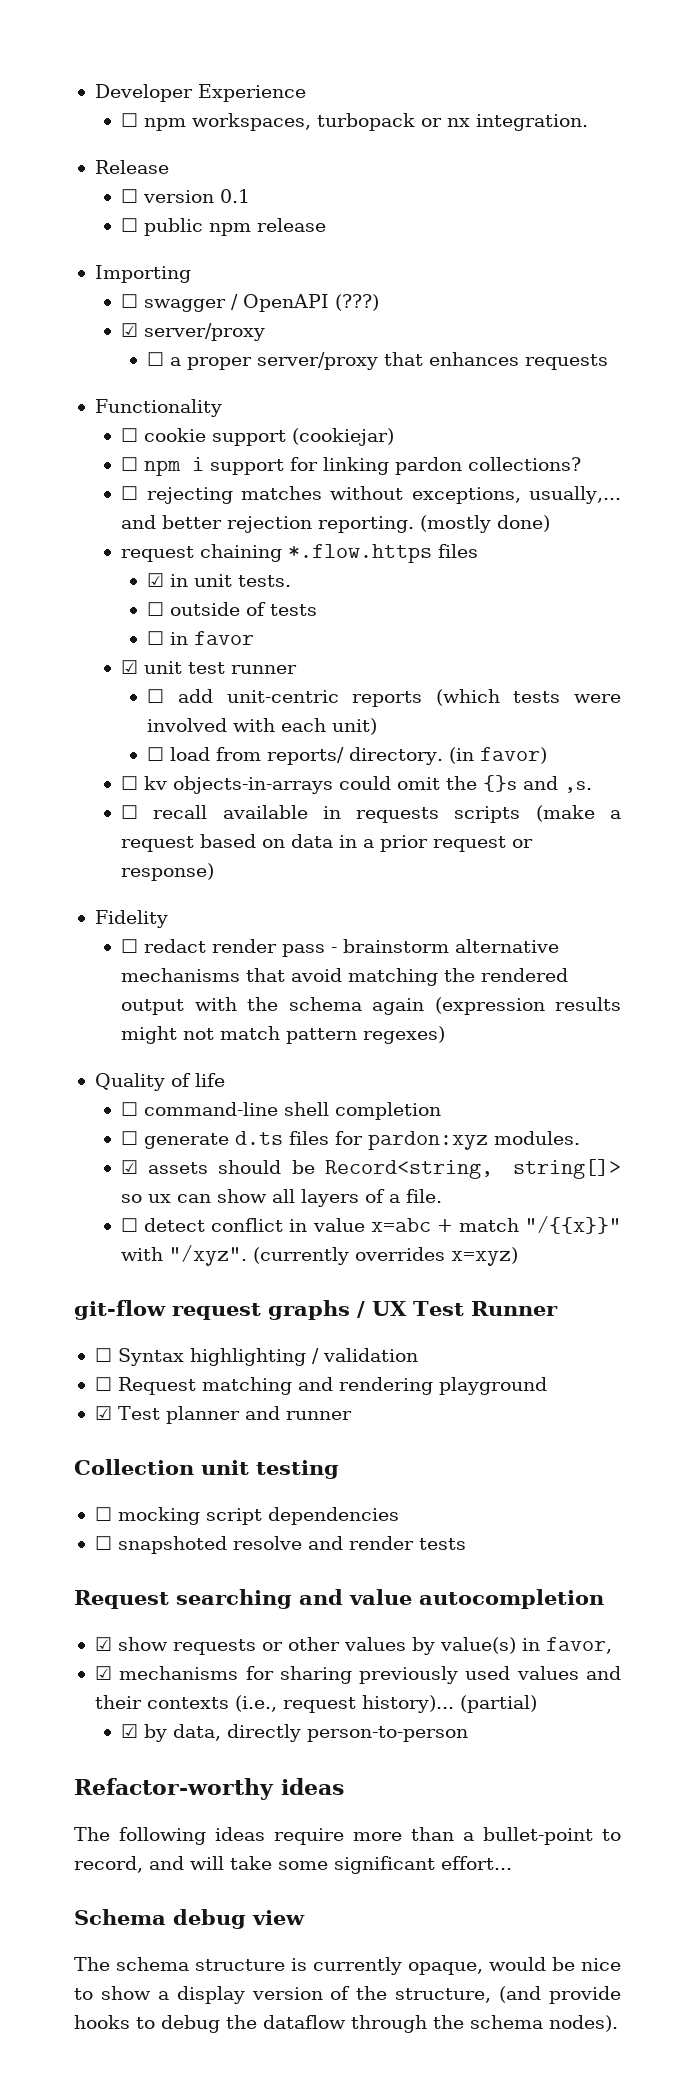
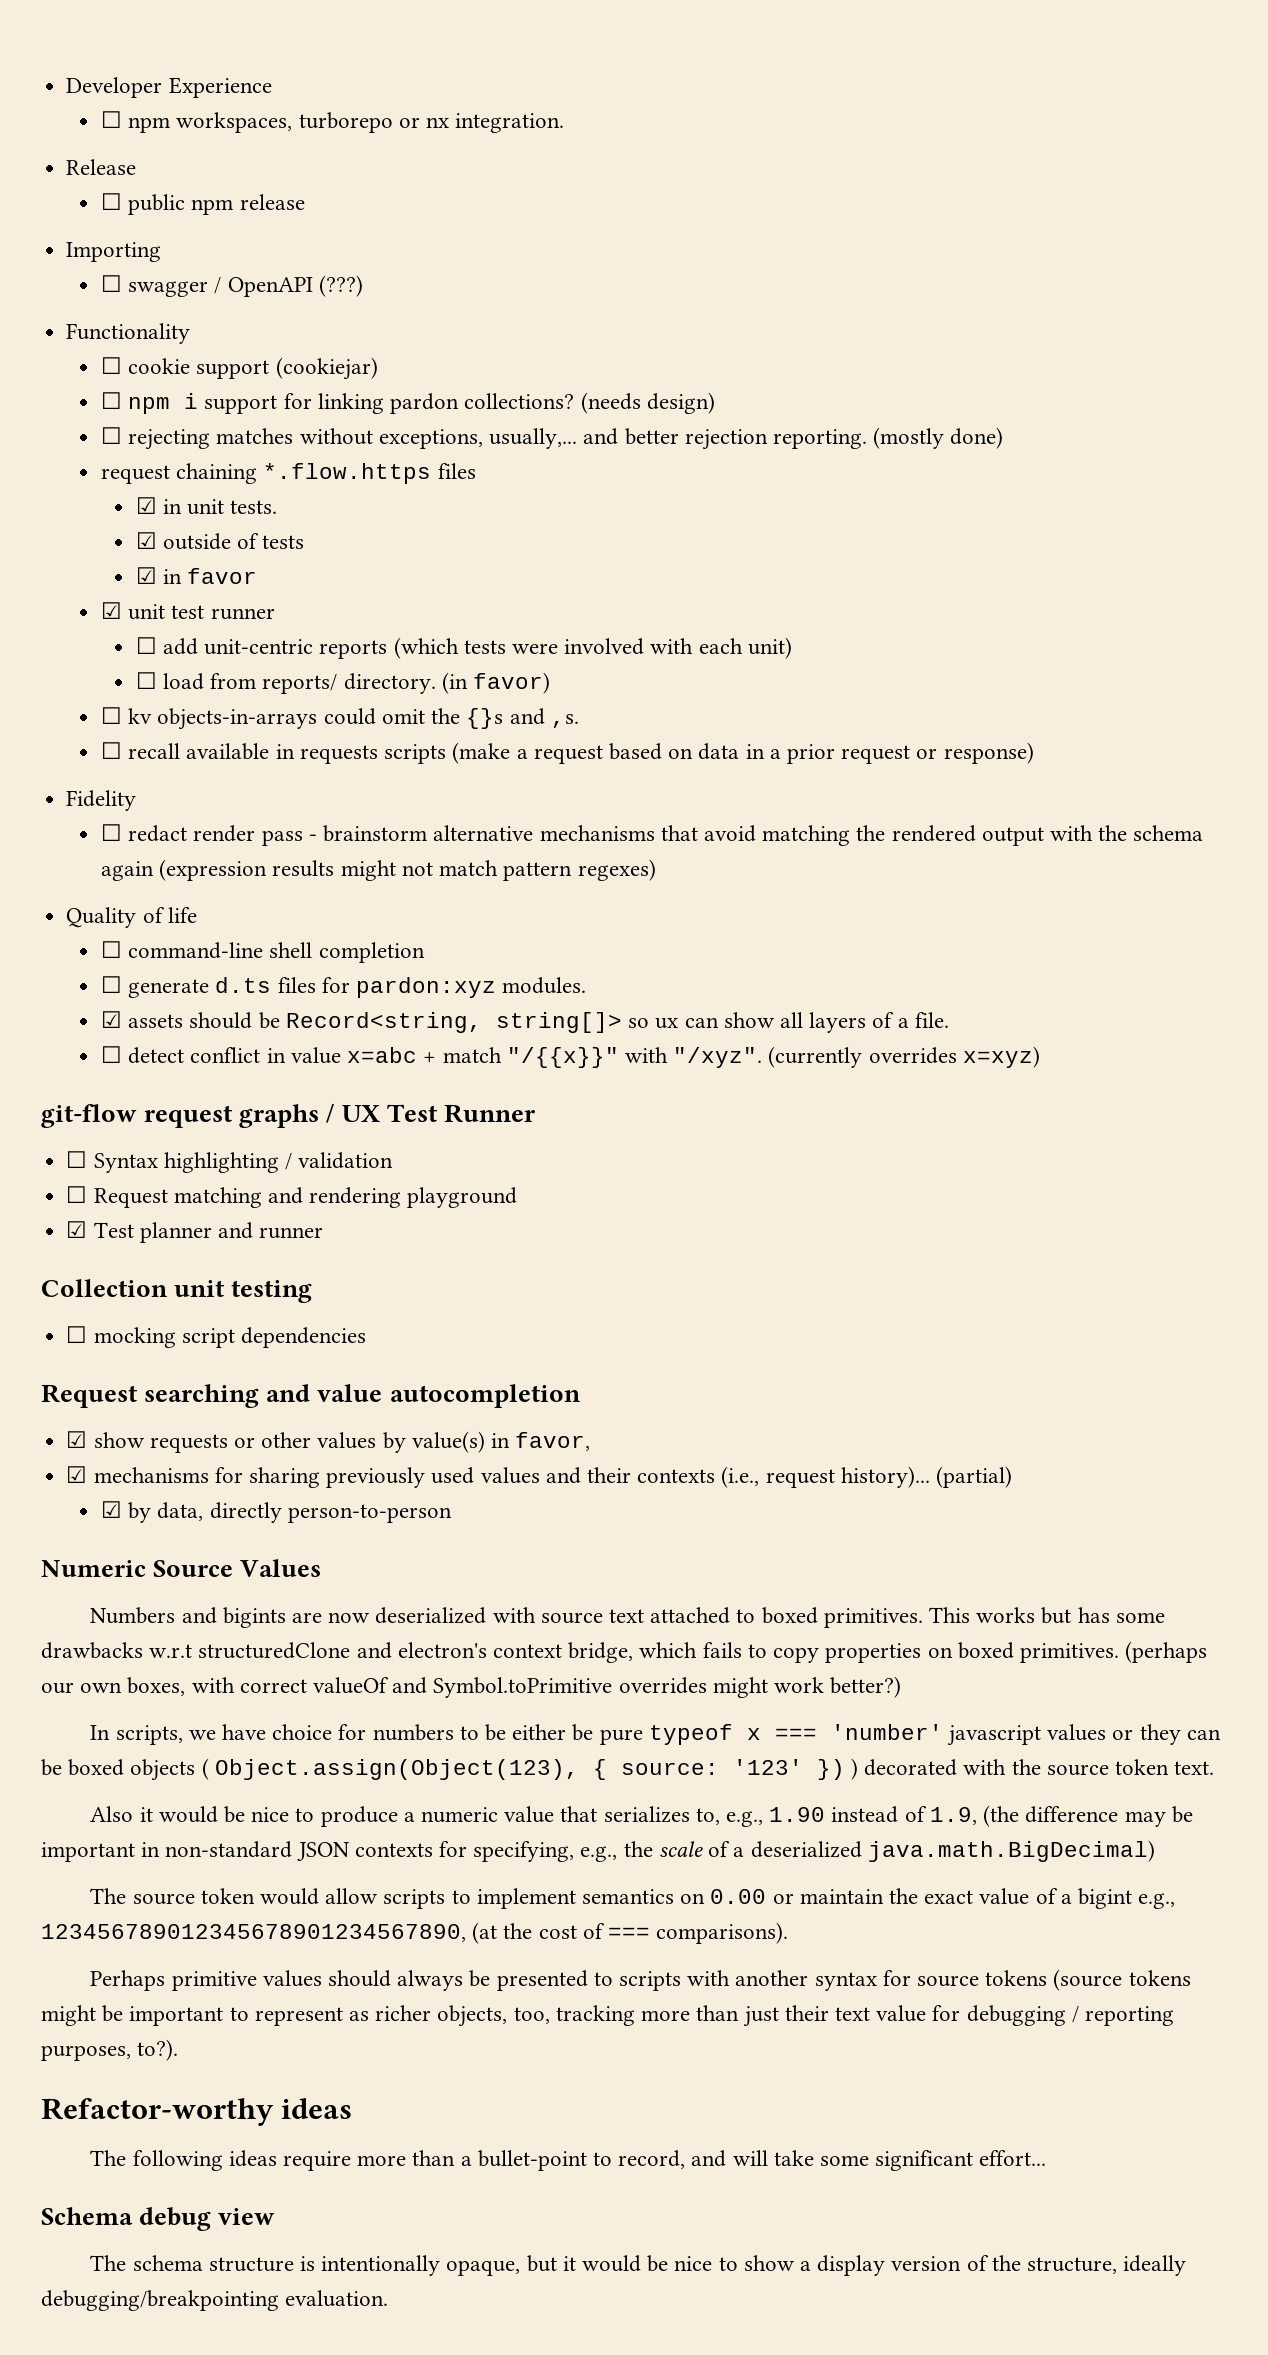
- ☐ npm workspaces, turbopack or nx integration.
+ ☐ npm workspaces, turborepo or nx integration.
- ☐ version 0.1
- ☑ server/proxy
- ☐ a proper server/proxy that enhances requests
+ (needs design)
- ☐ outside of tests
+ ☑ outside of tests
- ☐ in favor
+ ☑ in favor
- ☐ snapshoted resolve and render tests
+ Numeric Source Values
+ Numbers and bigints are now deserialized with source text attached to boxed primitives. This works but has some drawbacks w.r.t structuredClone and electron's context bridge, which fails to copy properties on boxed primitives. (perhaps our own boxes, with correct valueOf and Symbol.toPrimitive overrides might work better?)
+ In scripts, we have choice for numbers to be either be pure typeof x === 'number' javascript values or they can be boxed objects ( Object.assign(Object(123), { source: '123' }) ) decorated with the source token text.
+ Also it would be nice to produce a numeric value that serializes to, e.g., 1.90 instead of 1.9, (the difference may be important in non-standard JSON contexts for specifying, e.g., the scale of a deserialized java.math.BigDecimal)
+ The source token would allow scripts to implement semantics on 0.00 or maintain the exact value of a bigint e.g., 123456789012345678901234567890, (at the cost of === comparisons).
+ Perhaps primitive values should always be presented to scripts with another syntax for source tokens (source tokens might be important to represent as richer objects, too, tracking more than just their text value for debugging / reporting purposes, to?).
- The schema structure is currently opaque, would be nice to show a display version of the structure, (and provide hooks to debug the dataflow through the schema nodes).
+ The schema structure is intentionally opaque, but it would be nice to show a display version of the structure, ideally debugging/breakpointing evaluation.

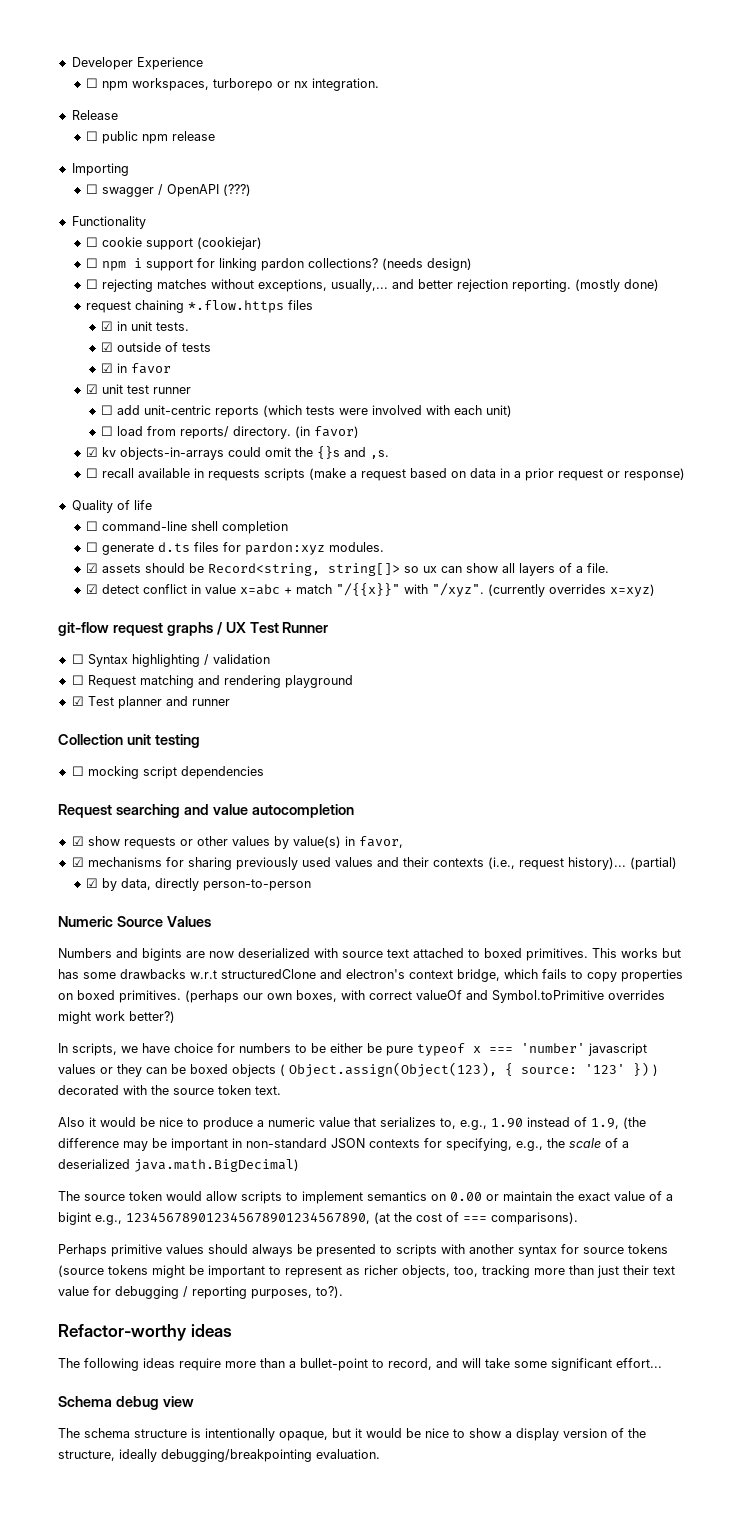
- ☐ kv objects-in-arrays could omit the {}s and ,s.
+ ☑ kv objects-in-arrays could omit the {}s and ,s.
- Fidelity
- ☐ redact render pass - brainstorm alternative mechanisms that avoid matching the rendered output with the schema again (expression results might not match pattern regexes)
- ☐ detect conflict in value x=abc + match "/{{x}}" with "/xyz".
+ ☑ detect conflict in value x=abc + match "/{{x}}" with "/xyz".

